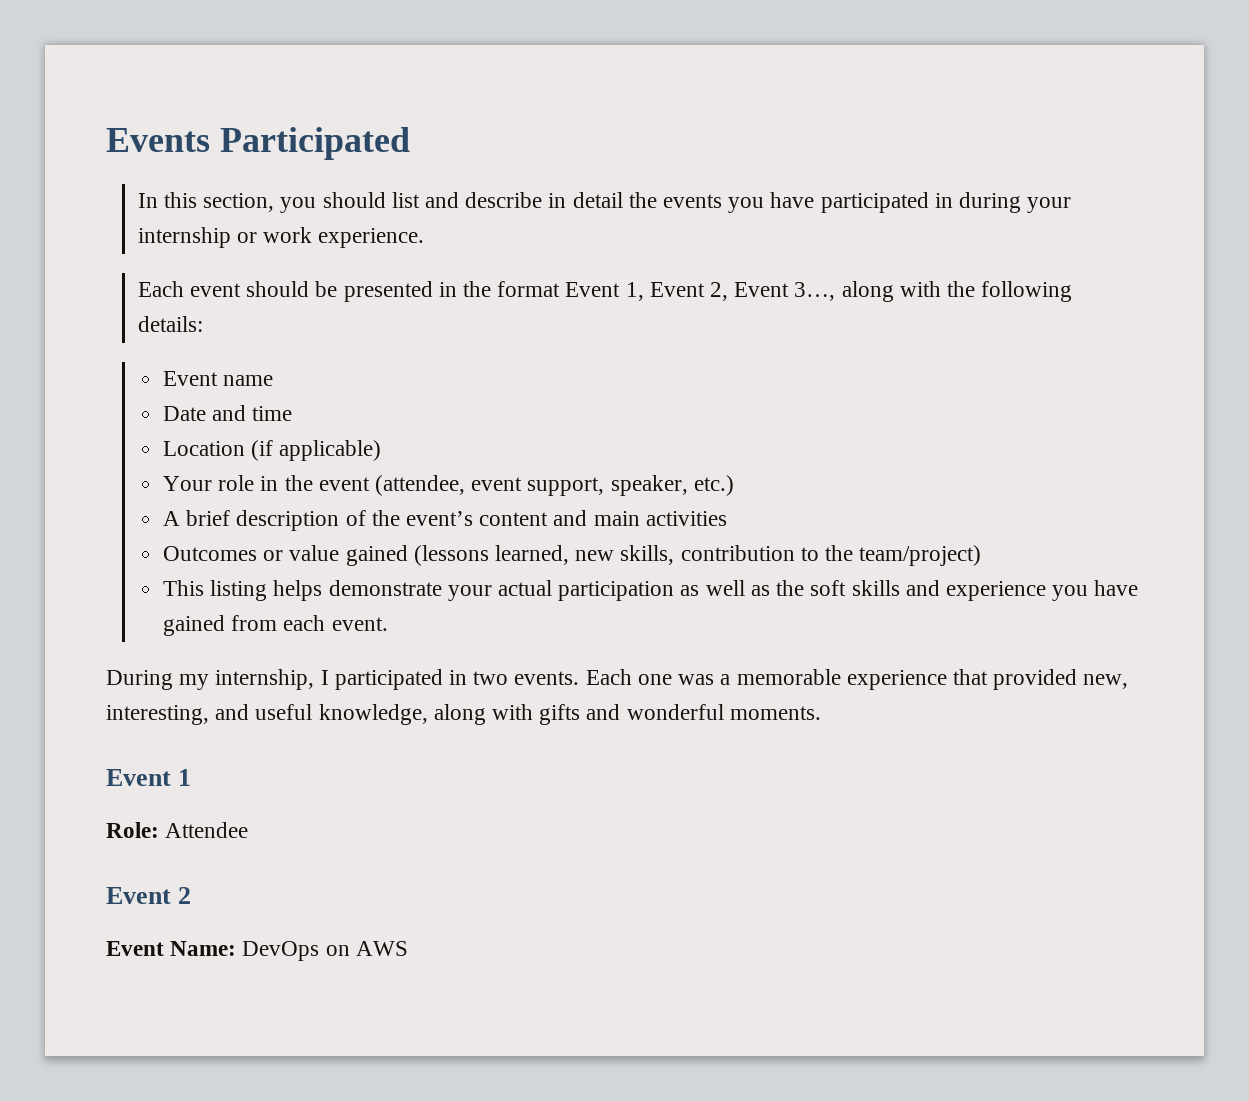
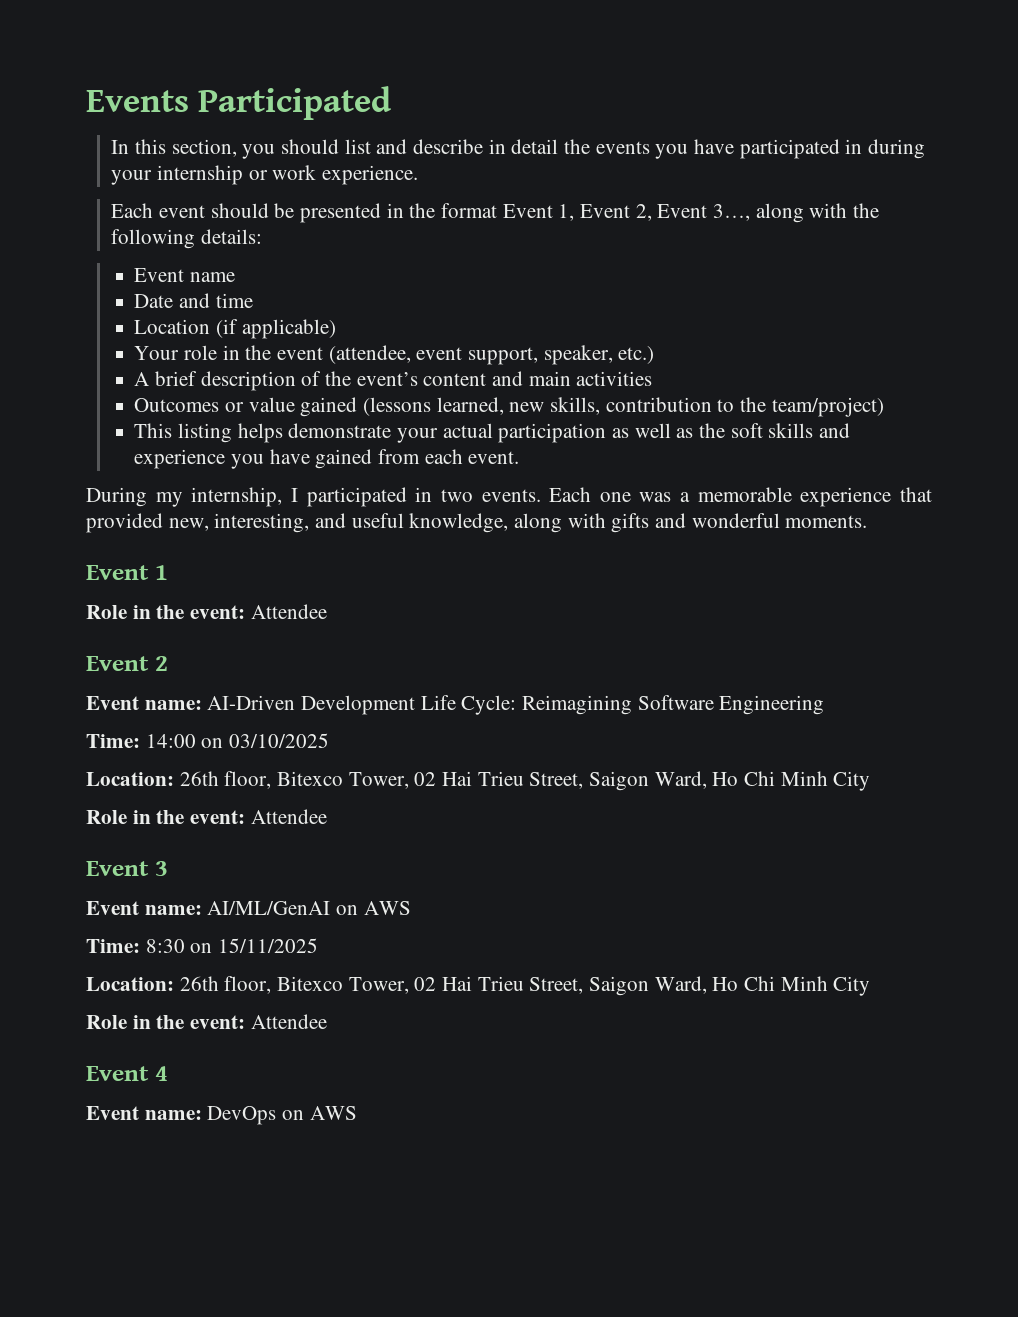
  Event 1
- Role: Attendee
+ Role in the event: Attendee
- Event Name: DevOps on AWS
+ Event name: AI-Driven Development Life Cycle: Reimagining Software Engineering
+ Time: 14:00 on 03/10/2025
+ Location: 26th floor, Bitexco Tower, 02 Hai Trieu Street, Saigon Ward, Ho Chi Minh City
+ Role in the event: Attendee
+ Event 3
+ Event name: AI/ML/GenAI on AWS
+ Time: 8:30 on 15/11/2025
+ Location: 26th floor, Bitexco Tower, 02 Hai Trieu Street, Saigon Ward, Ho Chi Minh City
+ Role in the event: Attendee
+ Event 4
+ Event name: DevOps on AWS

